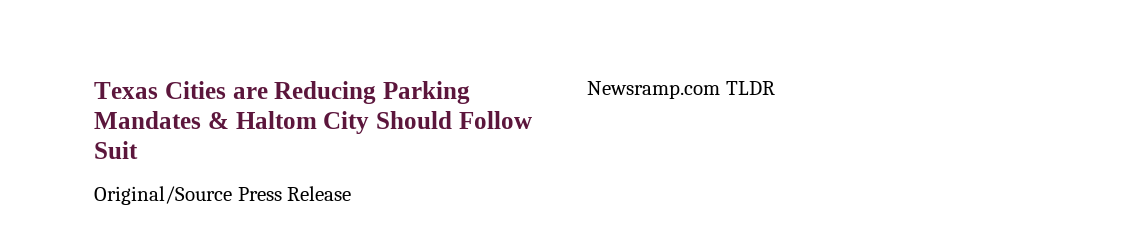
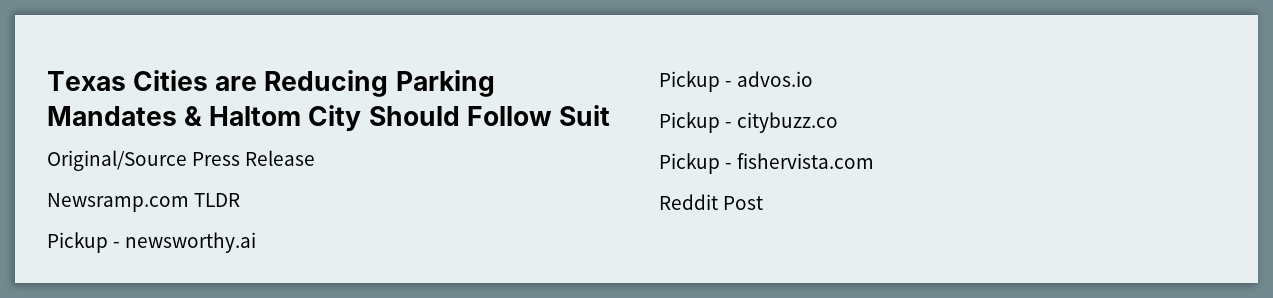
+ Pickup - newsworthy.ai
+ Pickup - advos.io
+ Pickup - citybuzz.co
+ Pickup - fishervista.com
+ Reddit Post

